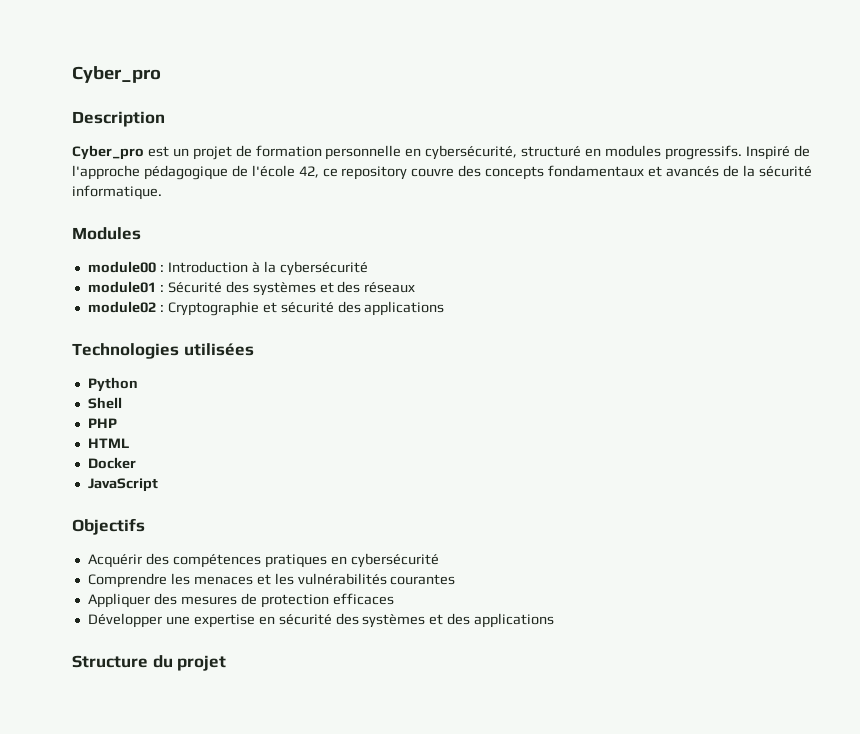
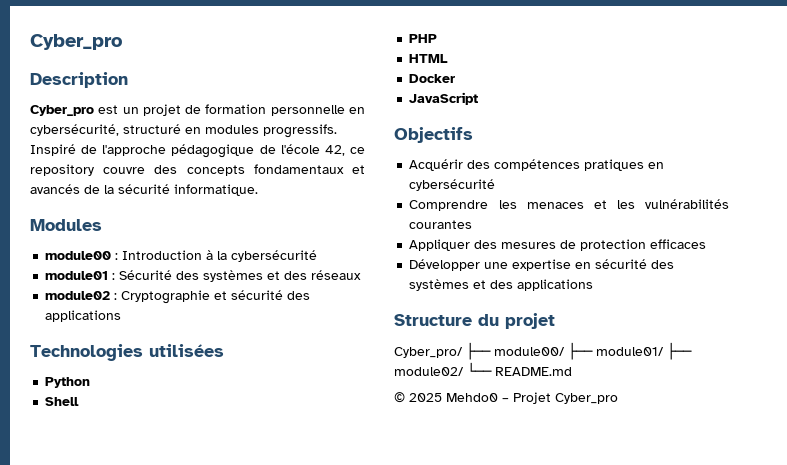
+ Cyber_pro/ ├── module00/ ├── module01/ ├── module02/ └── README.md
+ © 2025 Mehdo0 – Projet Cyber_pro

